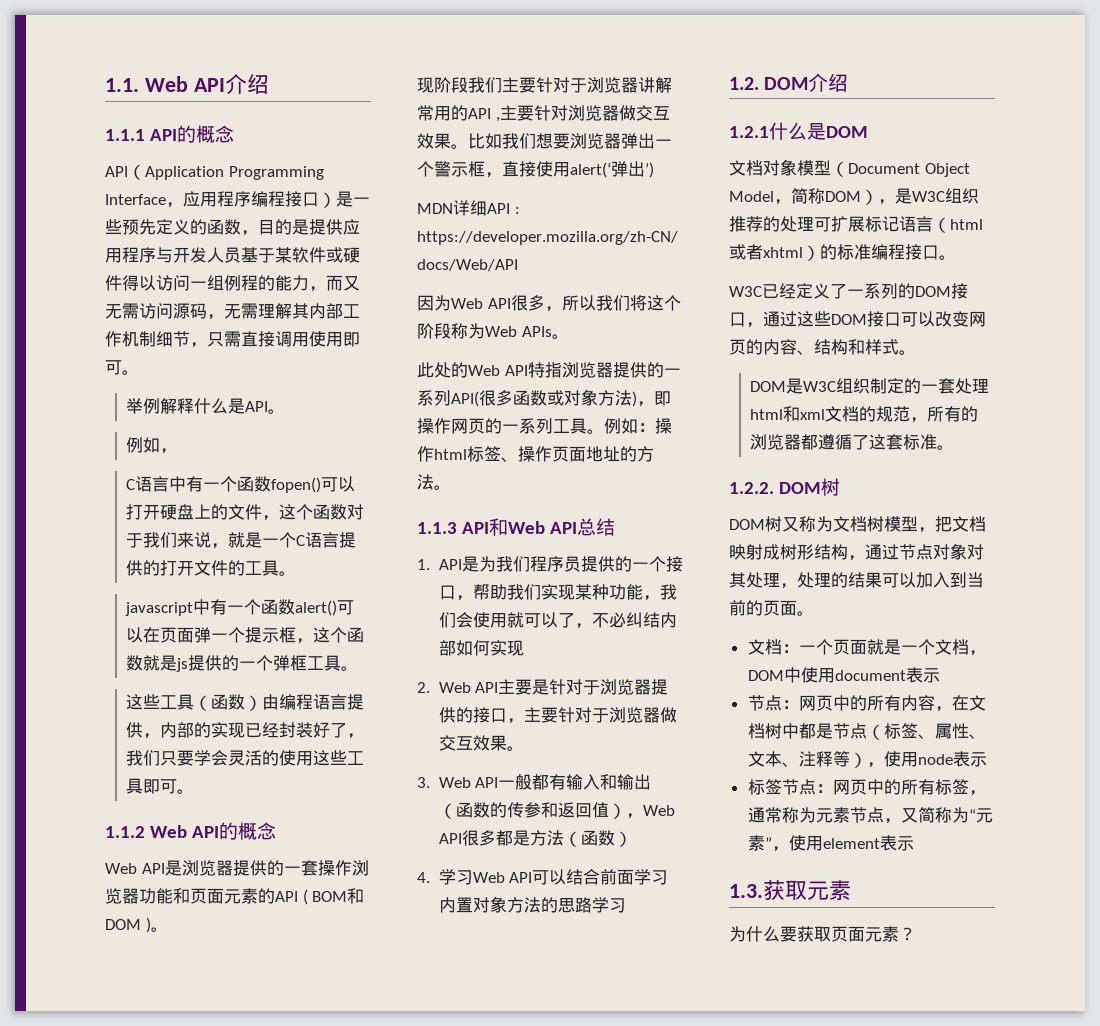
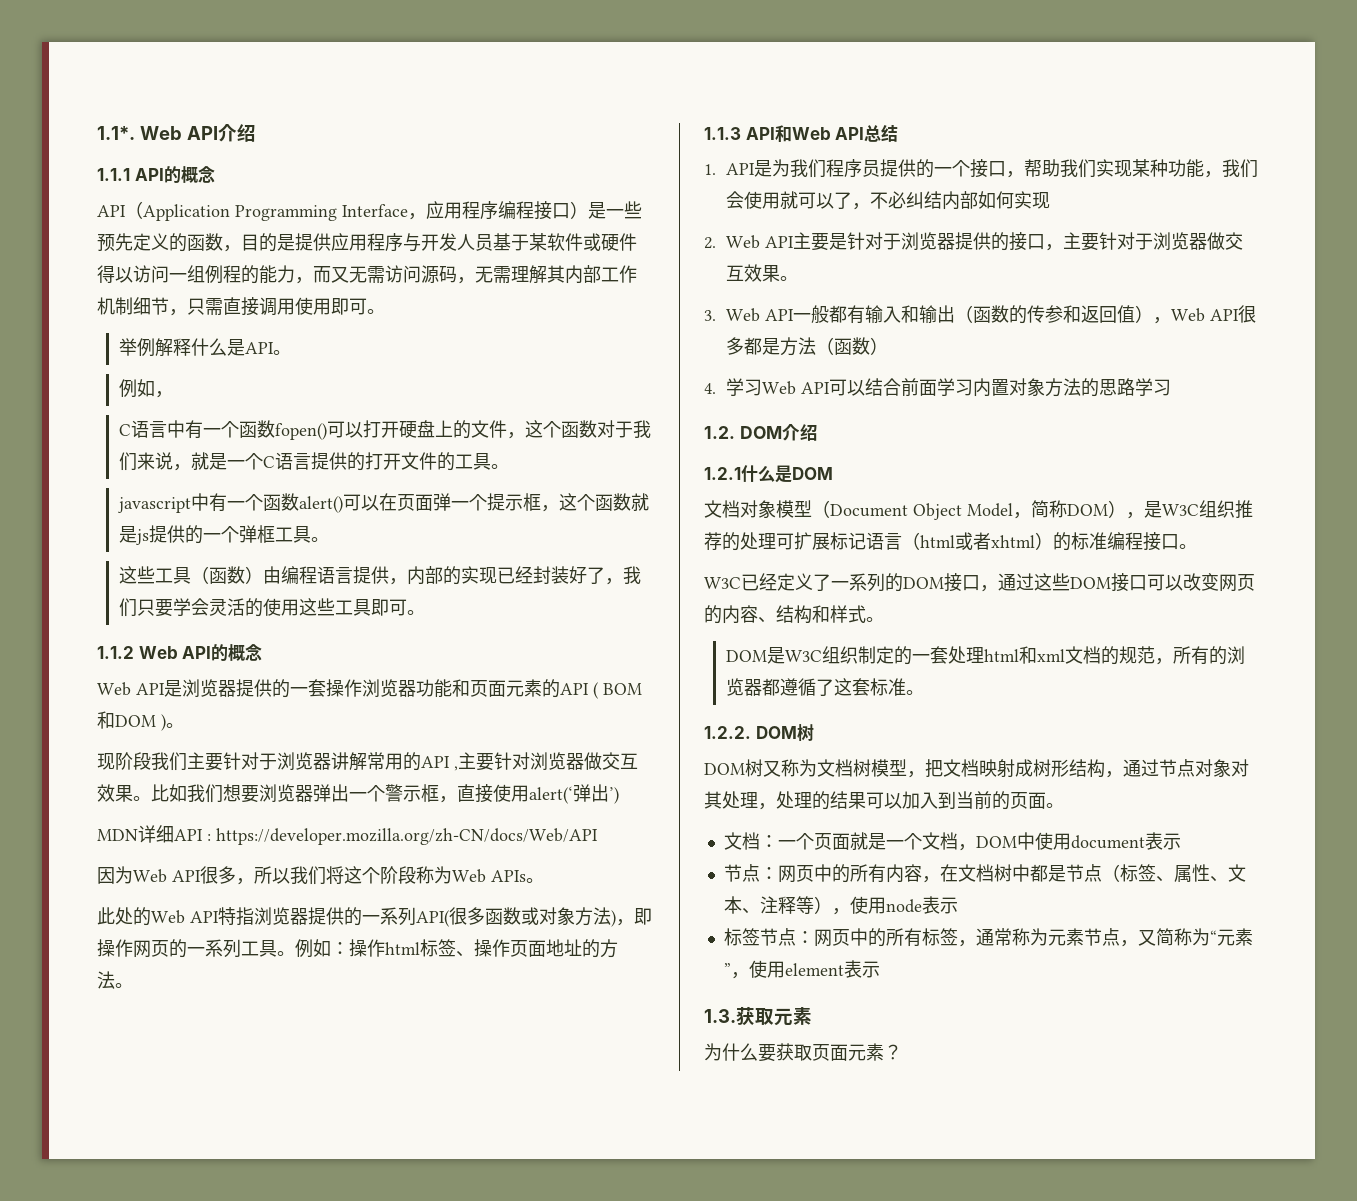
- 1.1. Web API介绍
+ 1.1*. Web API介绍

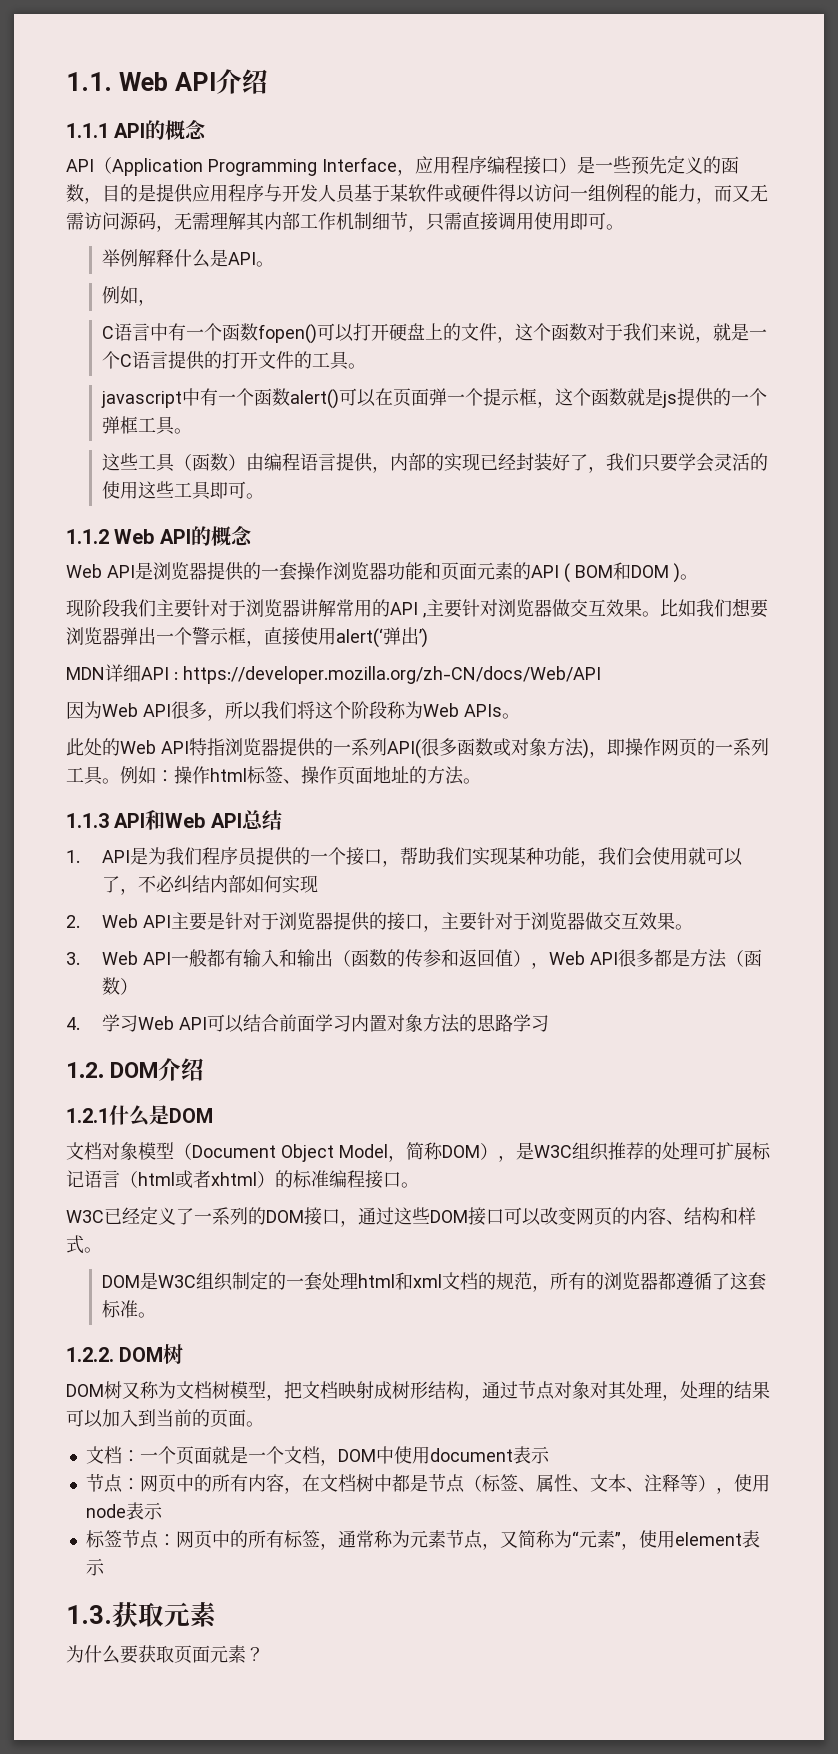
- 1.1*. Web API介绍
+ 1.1. Web API介绍

